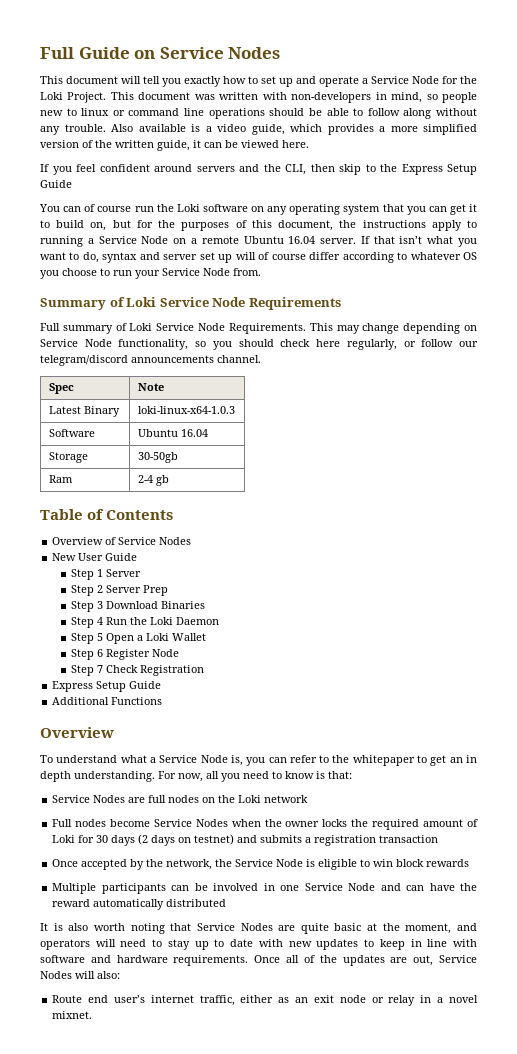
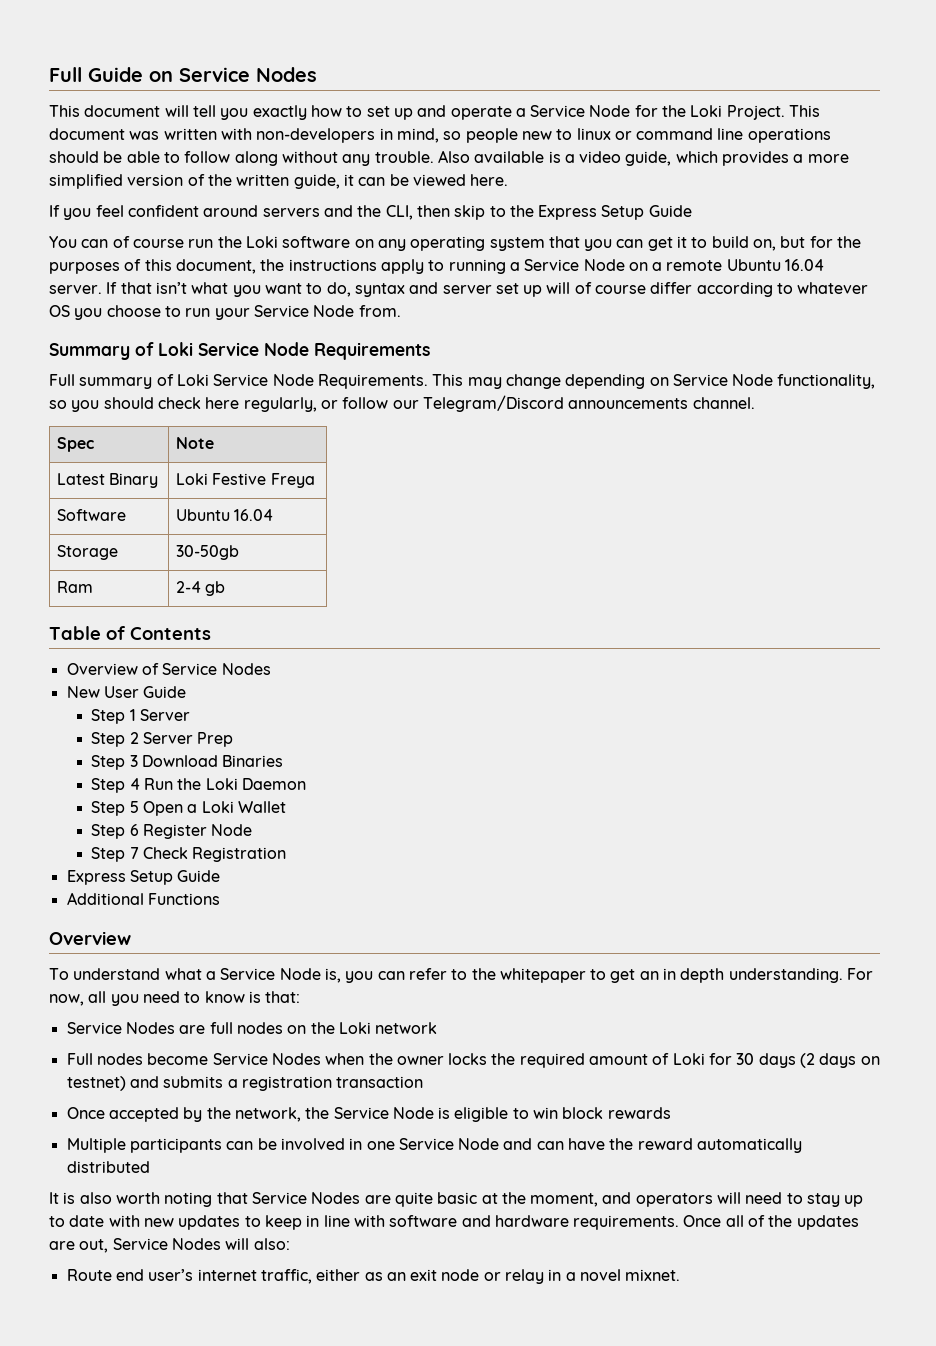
- This may change depending on Service Node functionality, so you should check here regularly, or follow our telegram/discord announcements channel.
+ This may change depending on Service Node functionality, so you should check here regularly, or follow our Telegram/Discord announcements channel.
- Latest Binary | loki-linux-x64-1.0.3
+ Latest Binary | Loki Festive Freya

